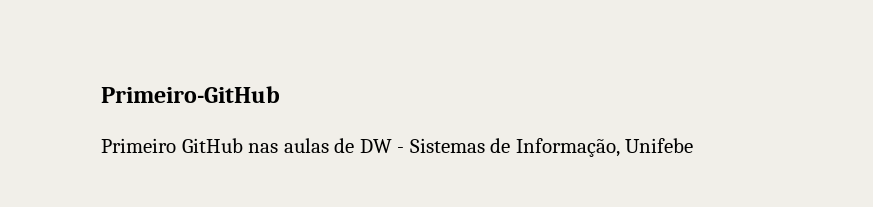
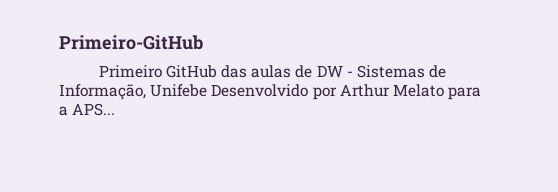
- Primeiro GitHub nas aulas de DW - Sistemas de Informação, Unifebe
+ Primeiro GitHub das aulas de DW - Sistemas de Informação, Unifebe Desenvolvido por Arthur Melato para a APS...

